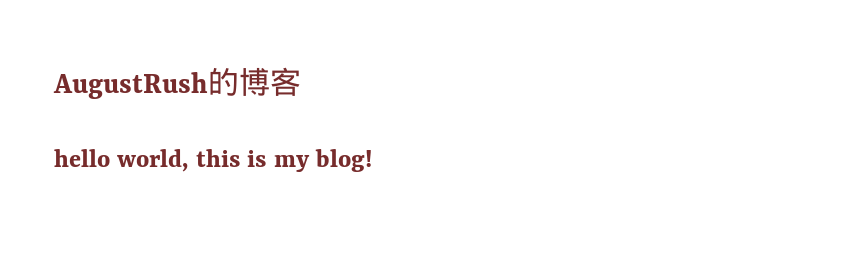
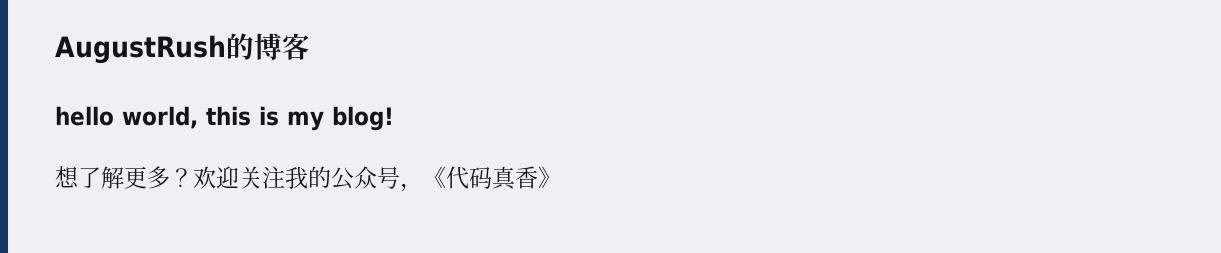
+ 想了解更多？欢迎关注我的公众号，《代码真香》

